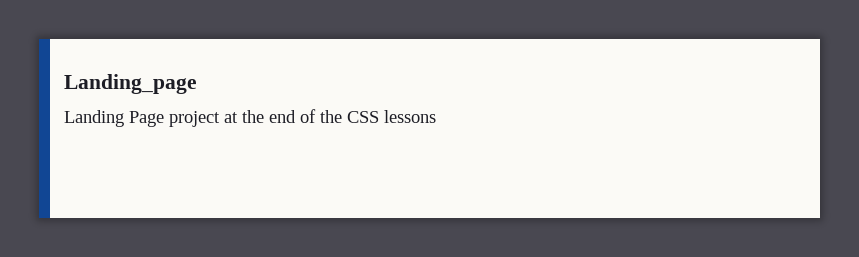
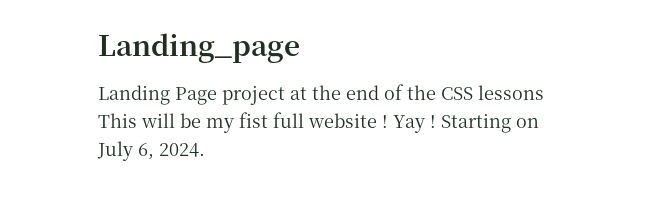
- Landing Page project at the end of the CSS lessons
+ Landing Page project at the end of the CSS lessons This will be my fist full website ! Yay ! Starting on July 6, 2024.

